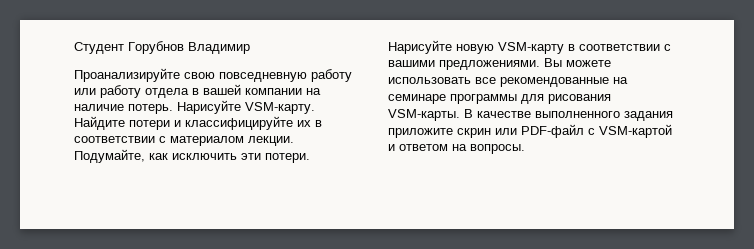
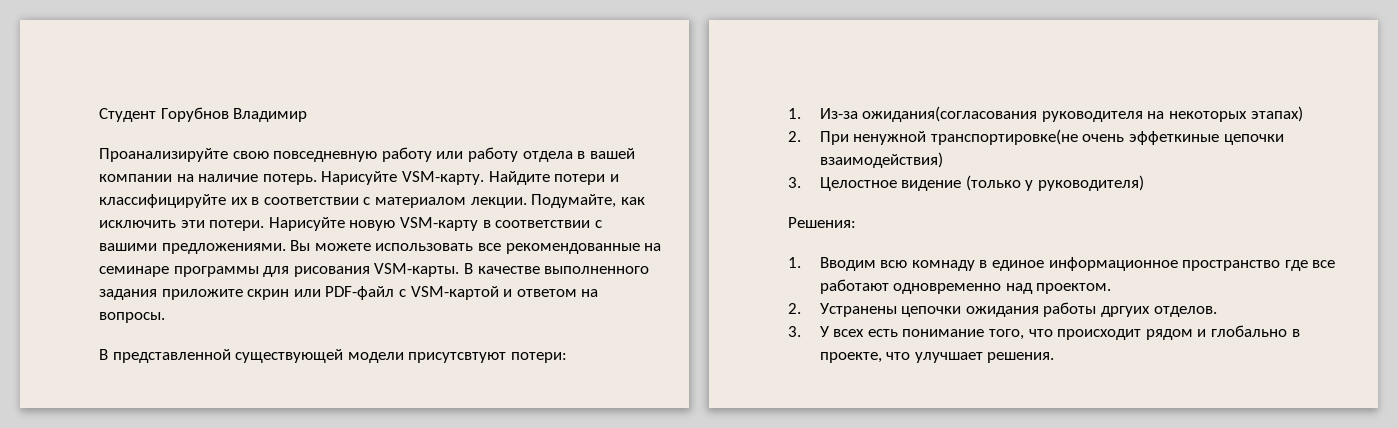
+ В представленной существующей модели присутсвтуют потери:
+ 1. Из-за ожидания(согласования руководителя на некоторых этапах)
+ 2. При ненужной транспортировке(не очень эффеткиные цепочки взаимодействия)
+ 3. Целостное видение (только у руководителя)
+ Решения:
+ 1. Вводим всю комнаду в единое информационное пространство где все работают одновременно над проектом.
+ 2. Устранены цепочки ожидания работы дргуих отделов.
+ 3. У всех есть понимание того, что происходит рядом и глобально в проекте, что улучшает решения.

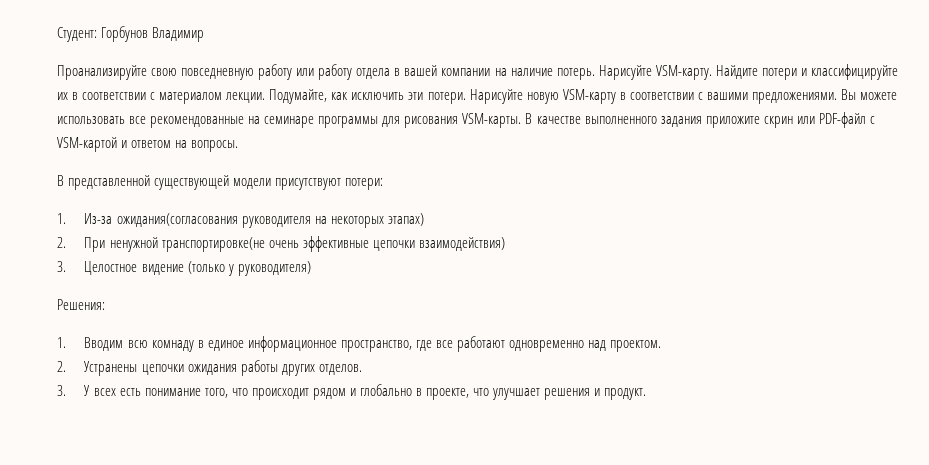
- Студент Горубнов Владимир
+ Студент: Горбунов Владимир
- В представленной существующей модели присутсвтуют потери:
+ В представленной существующей модели присутствуют потери:
- 2. При ненужной транспортировке(не очень эффеткиные цепочки взаимодействия)
+ 2. При ненужной транспортировке(не очень эффективные цепочки взаимодействия)
- 1. Вводим всю комнаду в единое информационное пространство где все работают одновременно над проектом.
+ 1. Вводим всю комнаду в единое информационное пространство, где все работают одновременно над проектом.
- 2. Устранены цепочки ожидания работы дргуих отделов.
+ 2. Устранены цепочки ожидания работы других отделов.
- 3. У всех есть понимание того, что происходит рядом и глобально в проекте, что улучшает решения.
+ 3. У всех есть понимание того, что происходит рядом и глобально в проекте, что улучшает решения и продукт.

